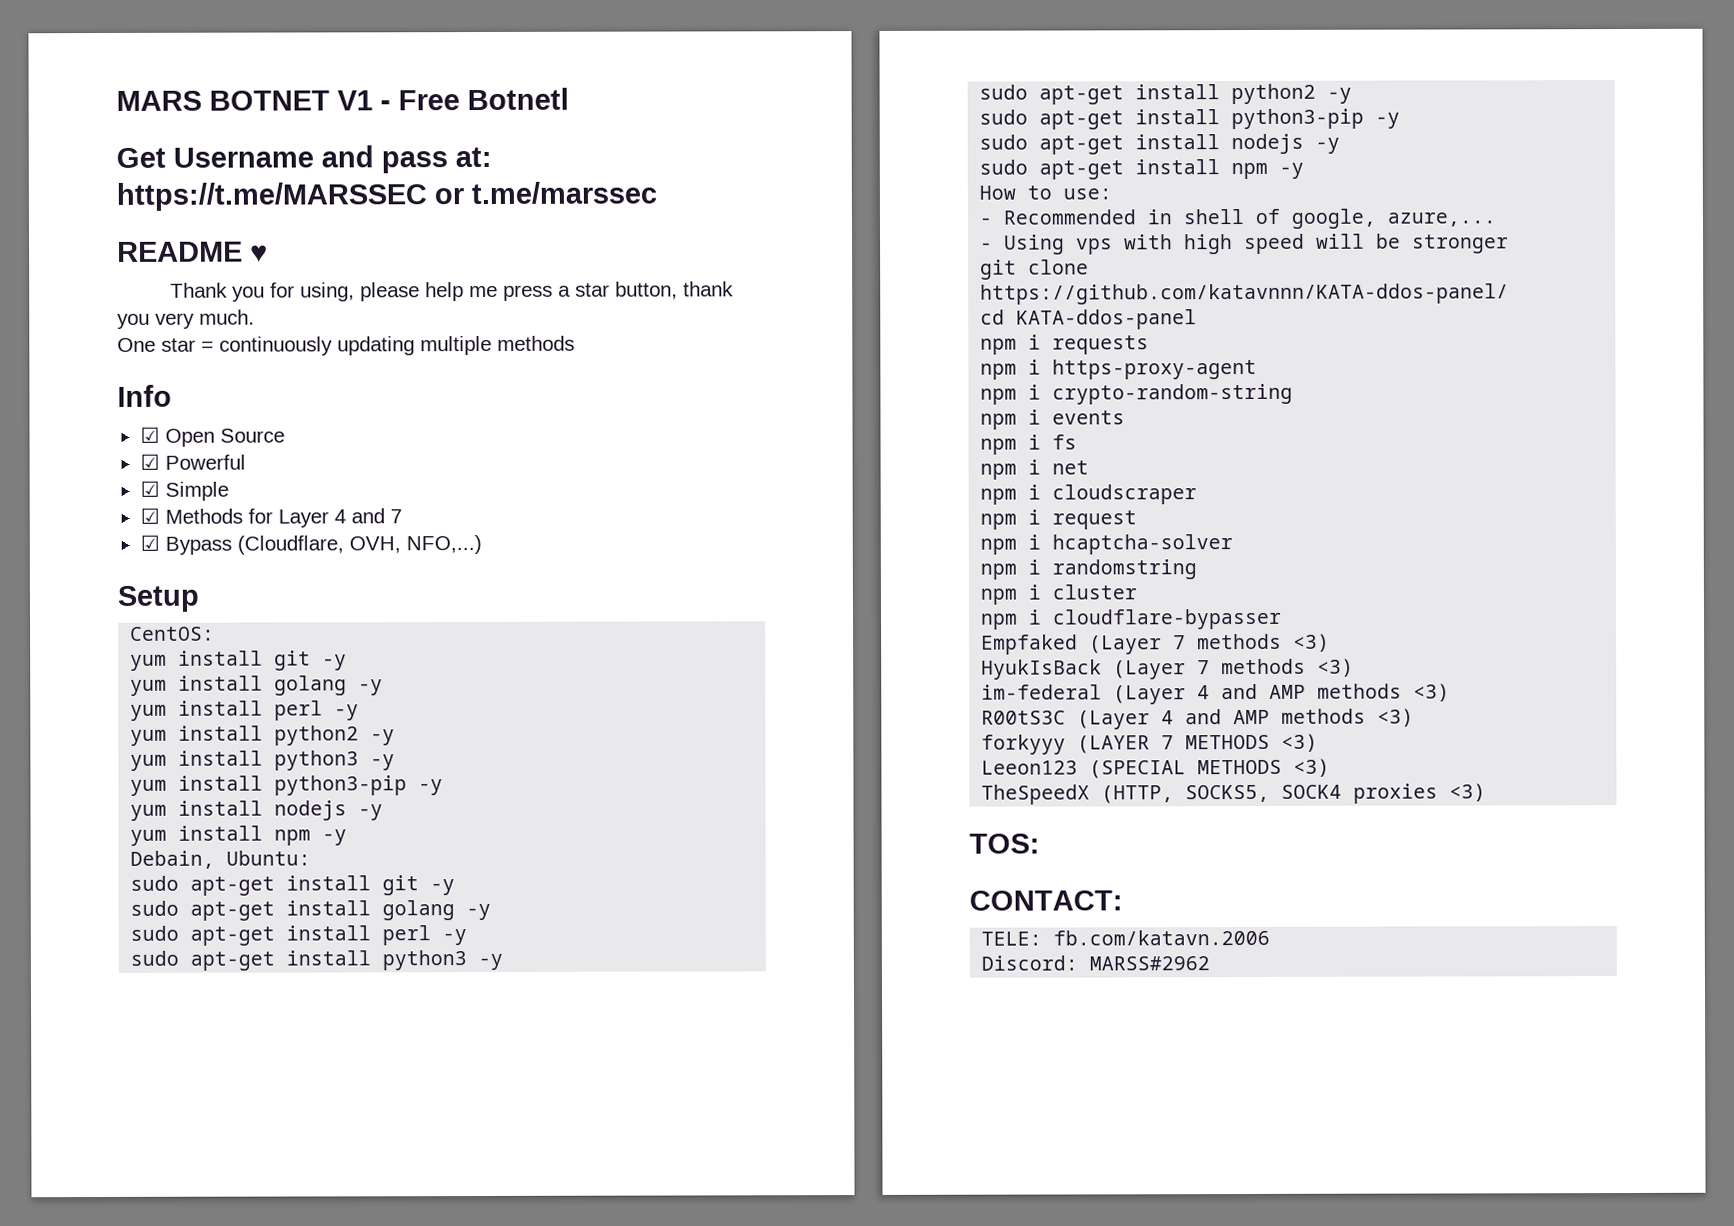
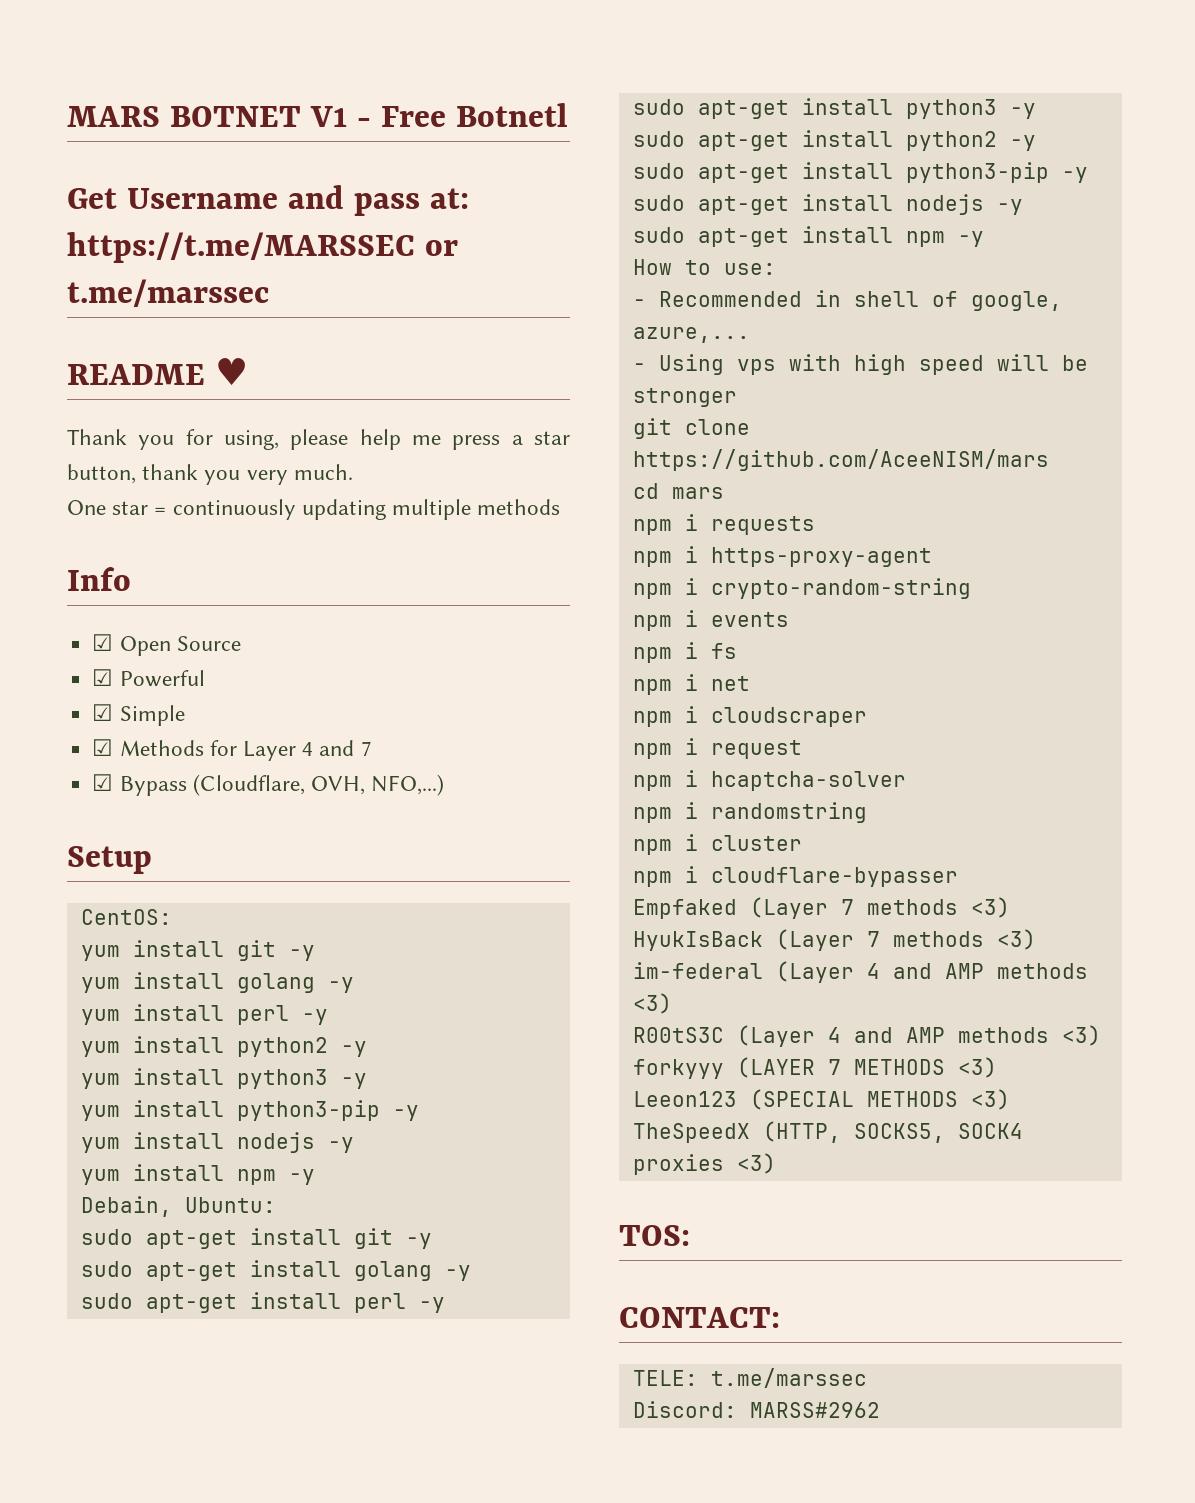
- git clone https://github.com/katavnnn/KATA-ddos-panel/
+ git clone https://github.com/AceeNISM/mars
- cd KATA-ddos-panel
+ cd mars
- TELE: fb.com/katavn.2006
+ TELE: t.me/marssec

